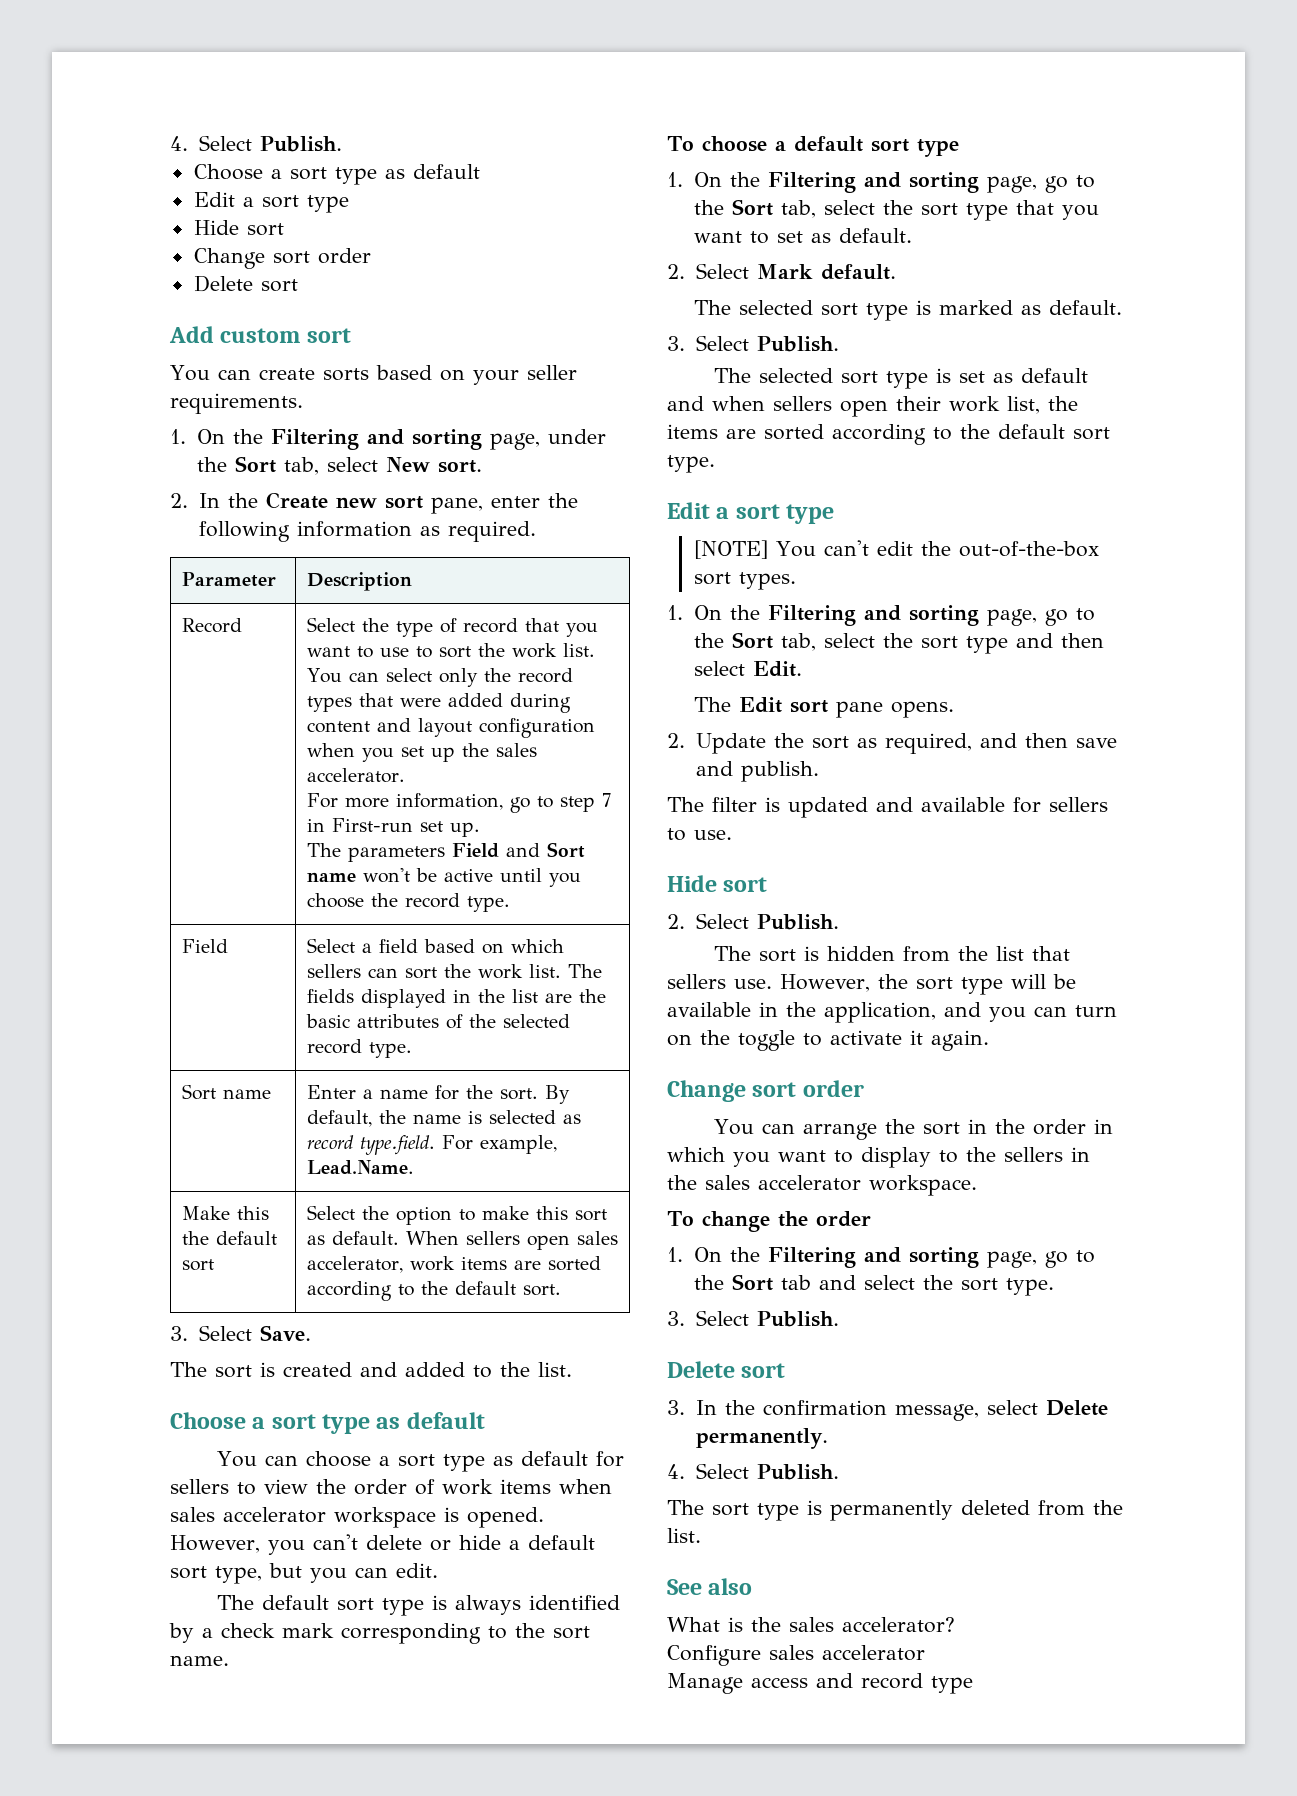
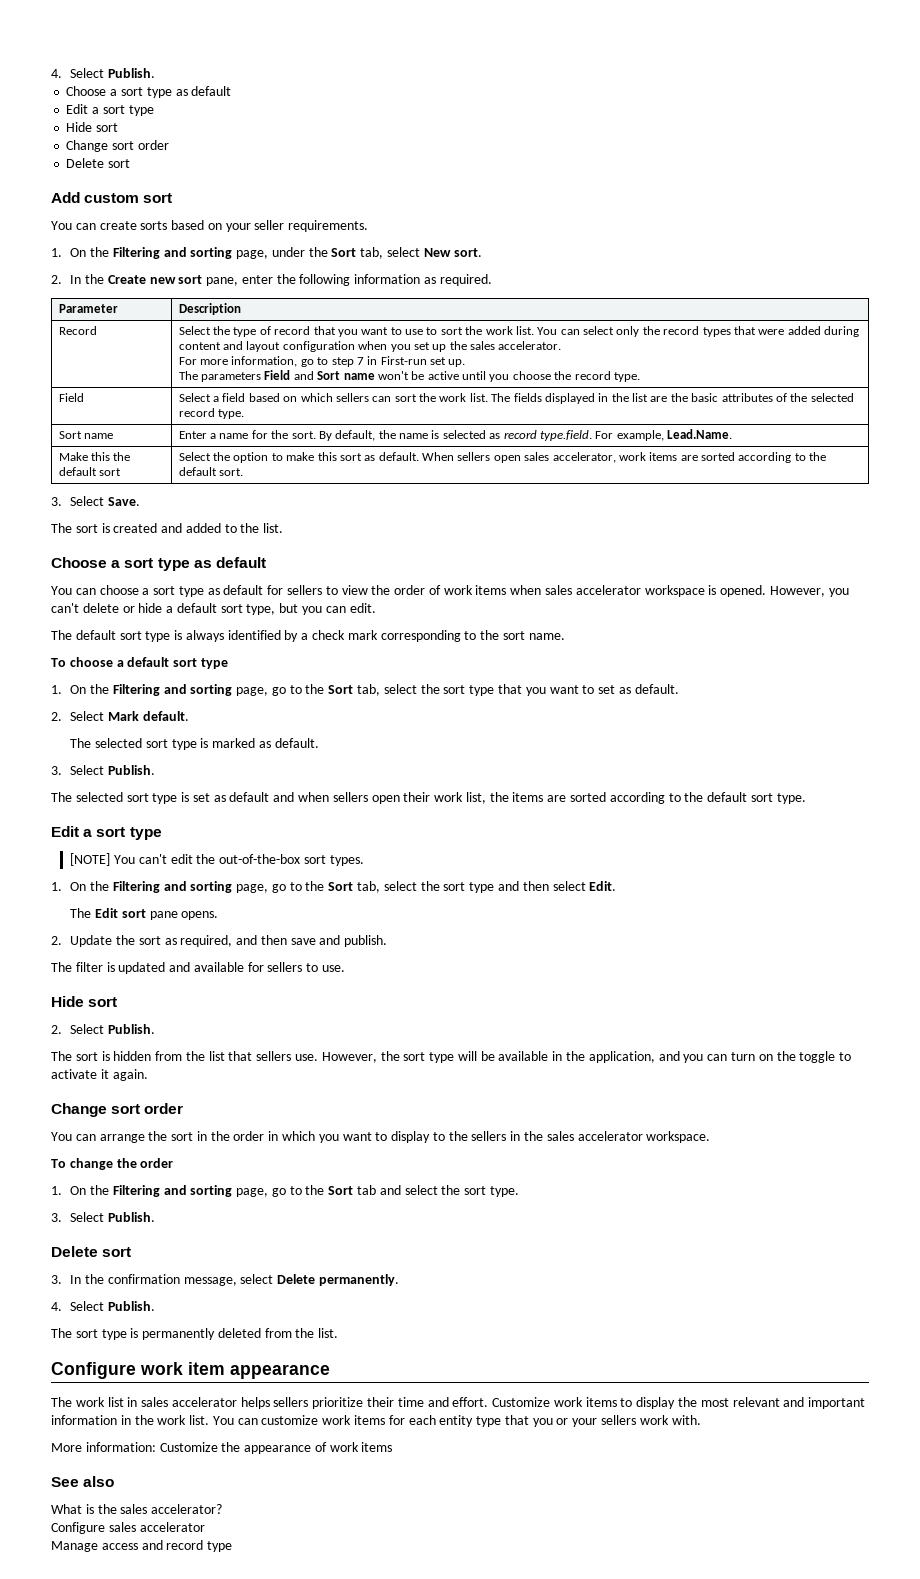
+ Configure work item appearance
+ The work list in sales accelerator helps sellers prioritize their time and effort. Customize work items to display the most relevant and important information in the work list. You can customize work items for each entity type that you or your sellers work with.
+ More information: Customize the appearance of work items

